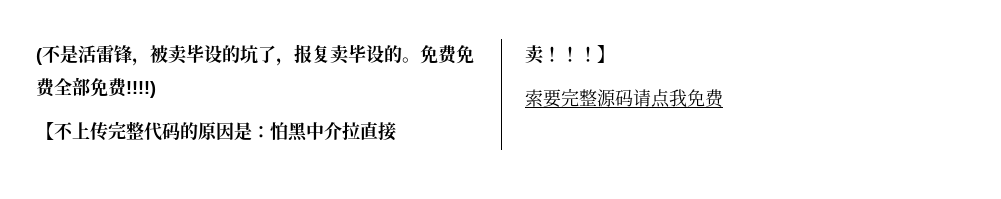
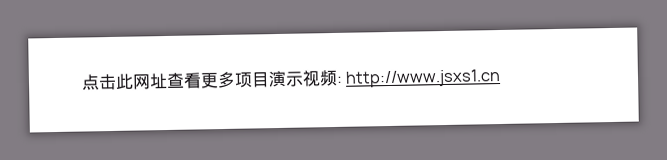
- (不是活雷锋，被卖毕设的坑了，报复卖毕设的。免费免费全部免费!!!!)
- 【不上传完整代码的原因是：怕黑中介拉直接卖！！！】
- 索要完整源码请点我免费
+ 点击此网址查看更多项目演示视频: http://www.jsxs1.cn

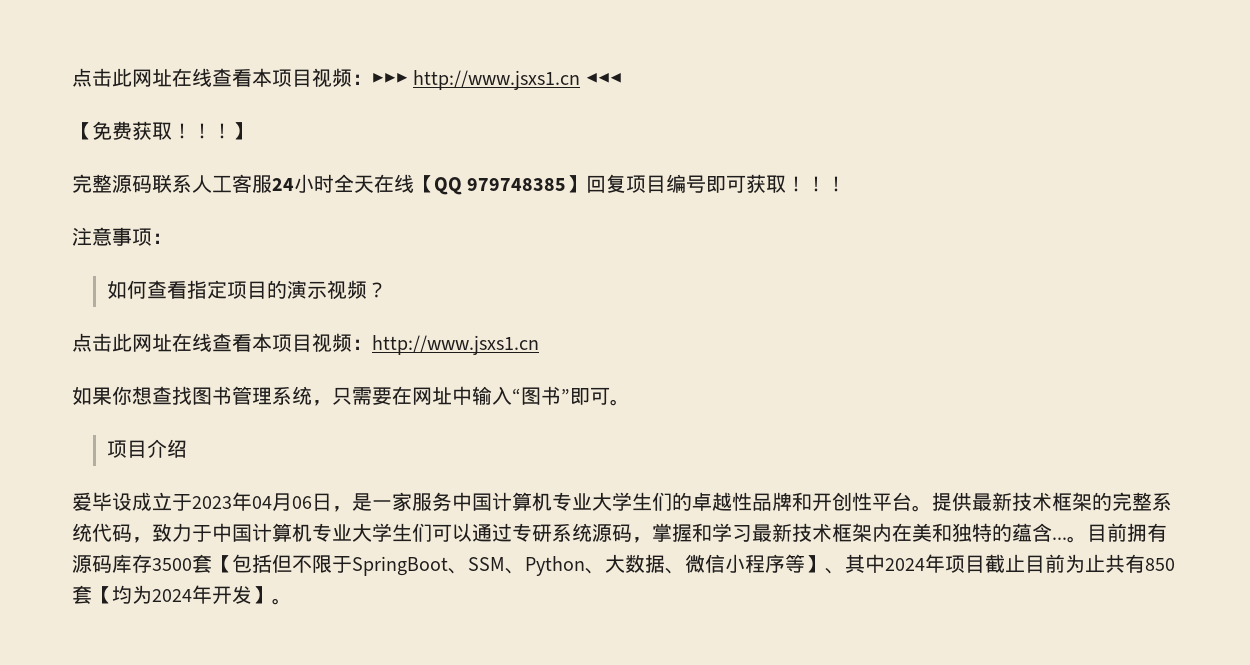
- 点击此网址查看更多项目演示视频: http://www.jsxs1.cn
+ 点击此网址在线查看本项目视频：▶▶▶ http://www.jsxs1.cn ◀◀◀
+ 【免费获取！！！】
+ 完整源码联系人工客服24小时全天在线【QQ 979748385】回复项目编号即可获取！！！
+ 注意事项：
+ 如何查看指定项目的演示视频？
+ 点击此网址在线查看本项目视频：http://www.jsxs1.cn
+ 如果你想查找图书管理系统，只需要在网址中输入“图书”即可。
+ 项目介绍
+ 爱毕设成立于2023年04月06日，是一家服务中国计算机专业大学生们的卓越性品牌和开创性平台。提供最新技术框架的完整系统代码，致力于中国计算机专业大学生们可以通过专研系统源码，掌握和学习最新技术框架内在美和独特的蕴含...。目前拥有源码库存3500套【包括但不限于SpringBoot、SSM、Python、大数据、微信小程序等】、其中2024年项目截止目前为止共有850套【均为2024年开发】。

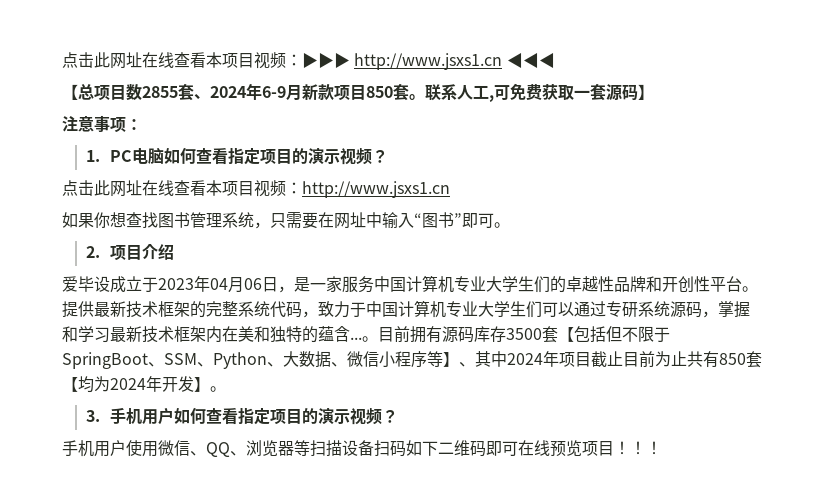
- 【免费获取！！！】
- 完整源码联系人工客服24小时全天在线【QQ 979748385】回复项目编号即可获取！！！
+ 【总项目数2855套、2024年6-9月新款项目850套。联系人工,可免费获取一套源码】
- 如何查看指定项目的演示视频？
+ 1. PC电脑如何查看指定项目的演示视频？
- 项目介绍
+ 2.项目介绍
+ 3.手机用户如何查看指定项目的演示视频？
+ 手机用户使用微信、QQ、浏览器等扫描设备扫码如下二维码即可在线预览项目！！！

